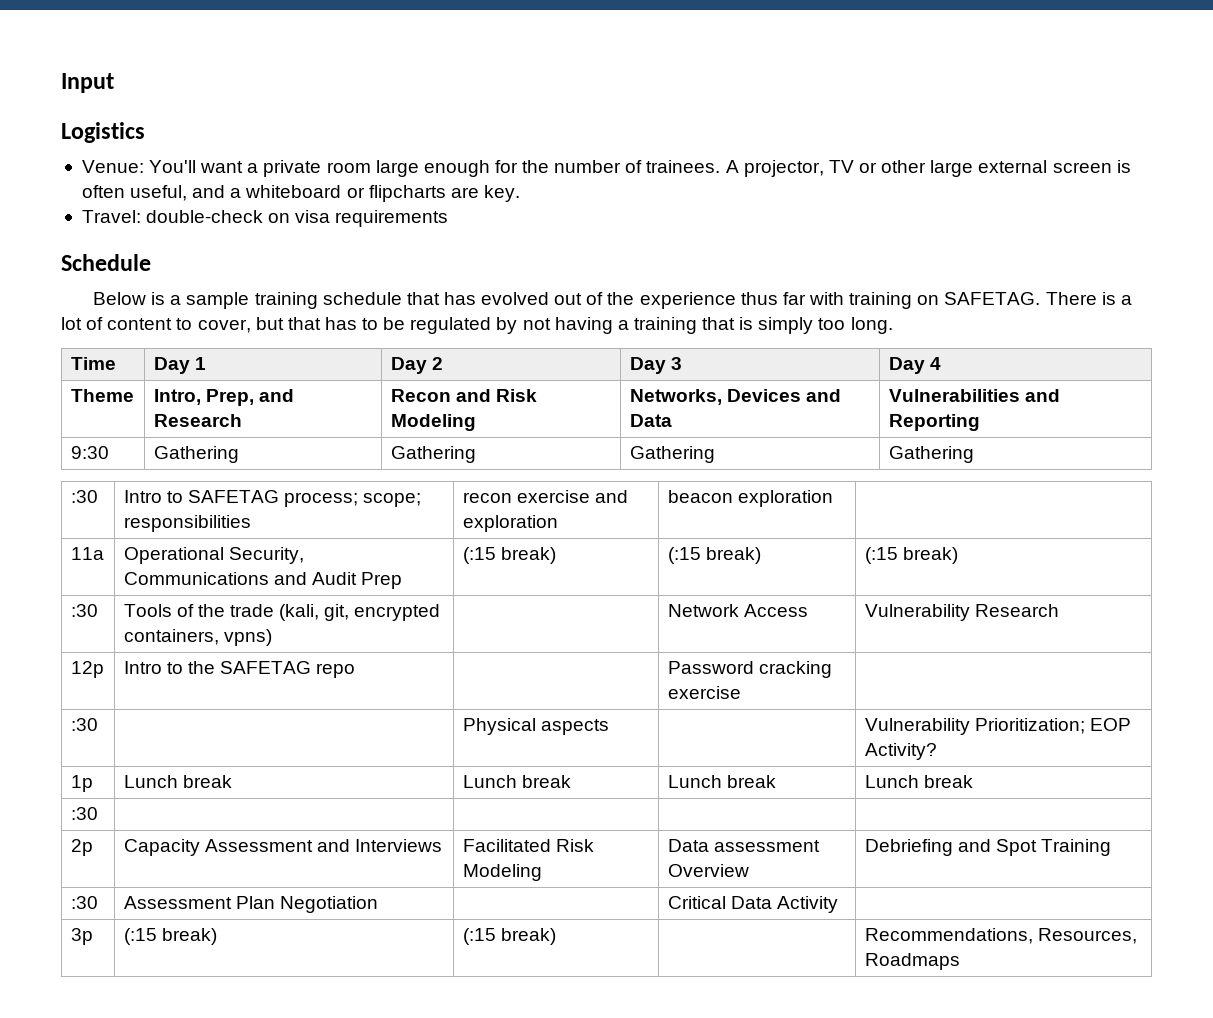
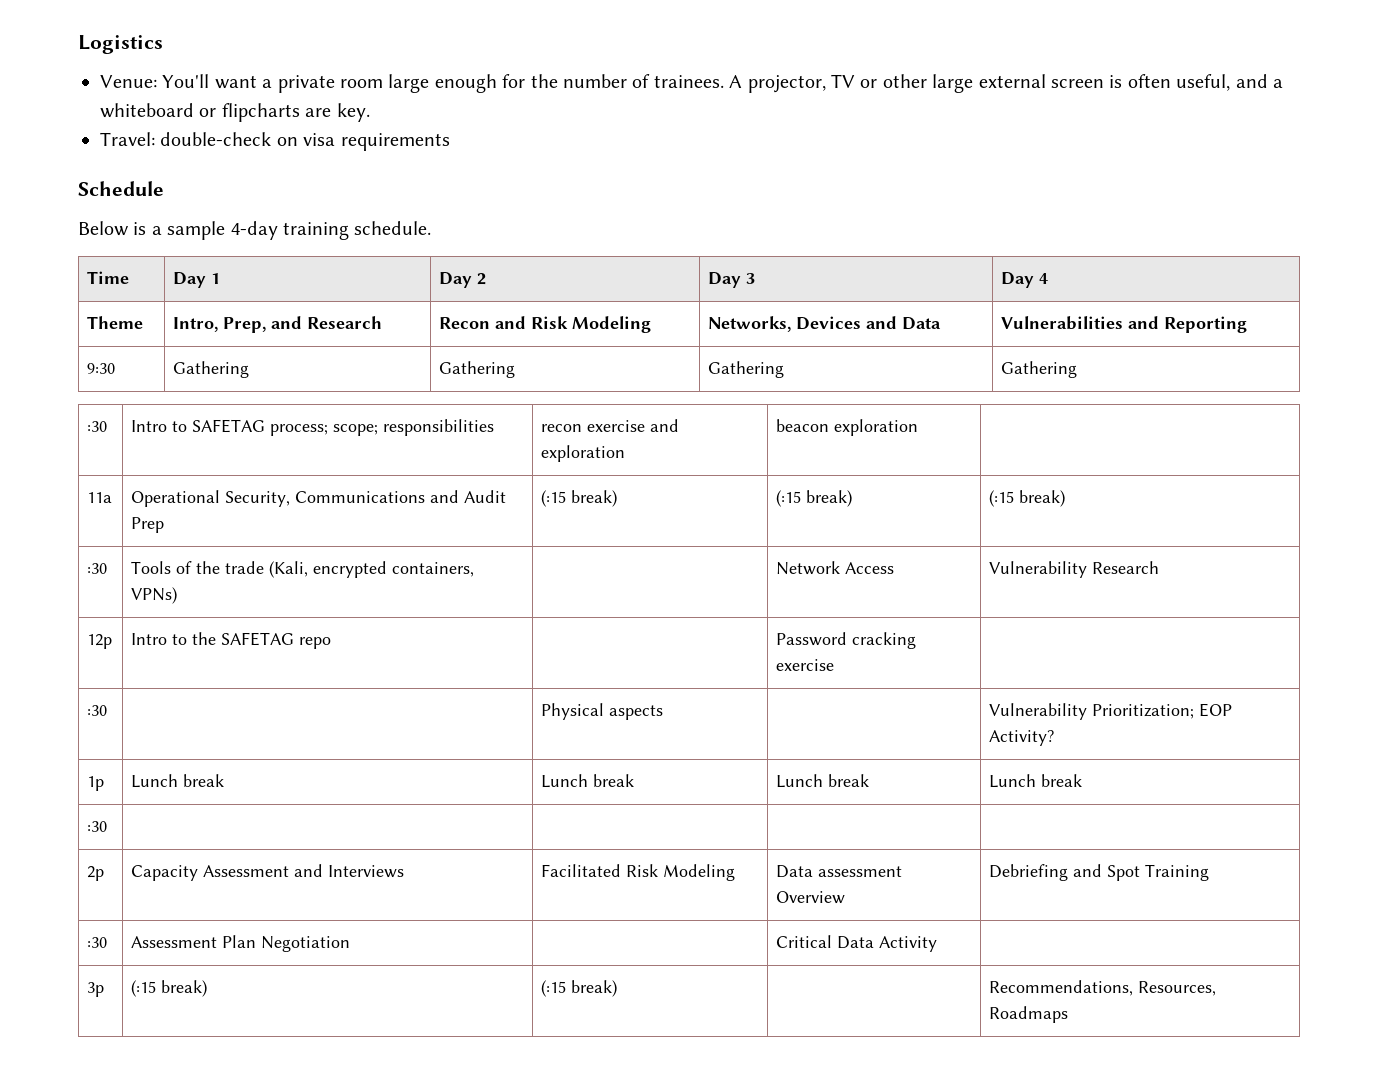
- Input
- Below is a sample training schedule that has evolved out of the experience thus far with training on SAFETAG. There is a lot of content to cover, but that has to be regulated by not having a training that is simply too long.
+ Below is a sample 4-day training schedule.
- :30 | Tools of the trade (kali, git, encrypted containers, vpns) | | Network Access | Vulnerability Research
+ :30 | Tools of the trade (Kali, encrypted containers, VPNs) | | Network Access | Vulnerability Research

